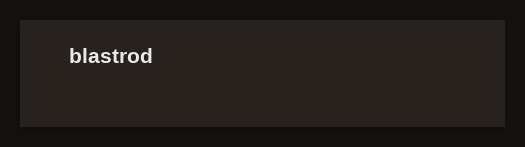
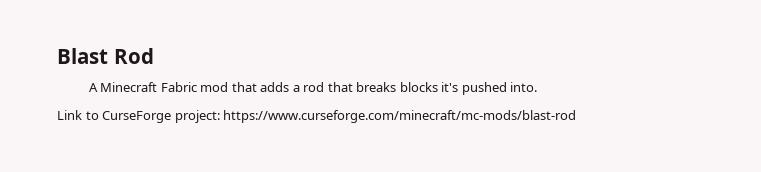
- blastrod
+ Blast Rod
+ A Minecraft Fabric mod that adds a rod that breaks blocks it's pushed into.
+ Link to CurseForge project: https://www.curseforge.com/minecraft/mc-mods/blast-rod

